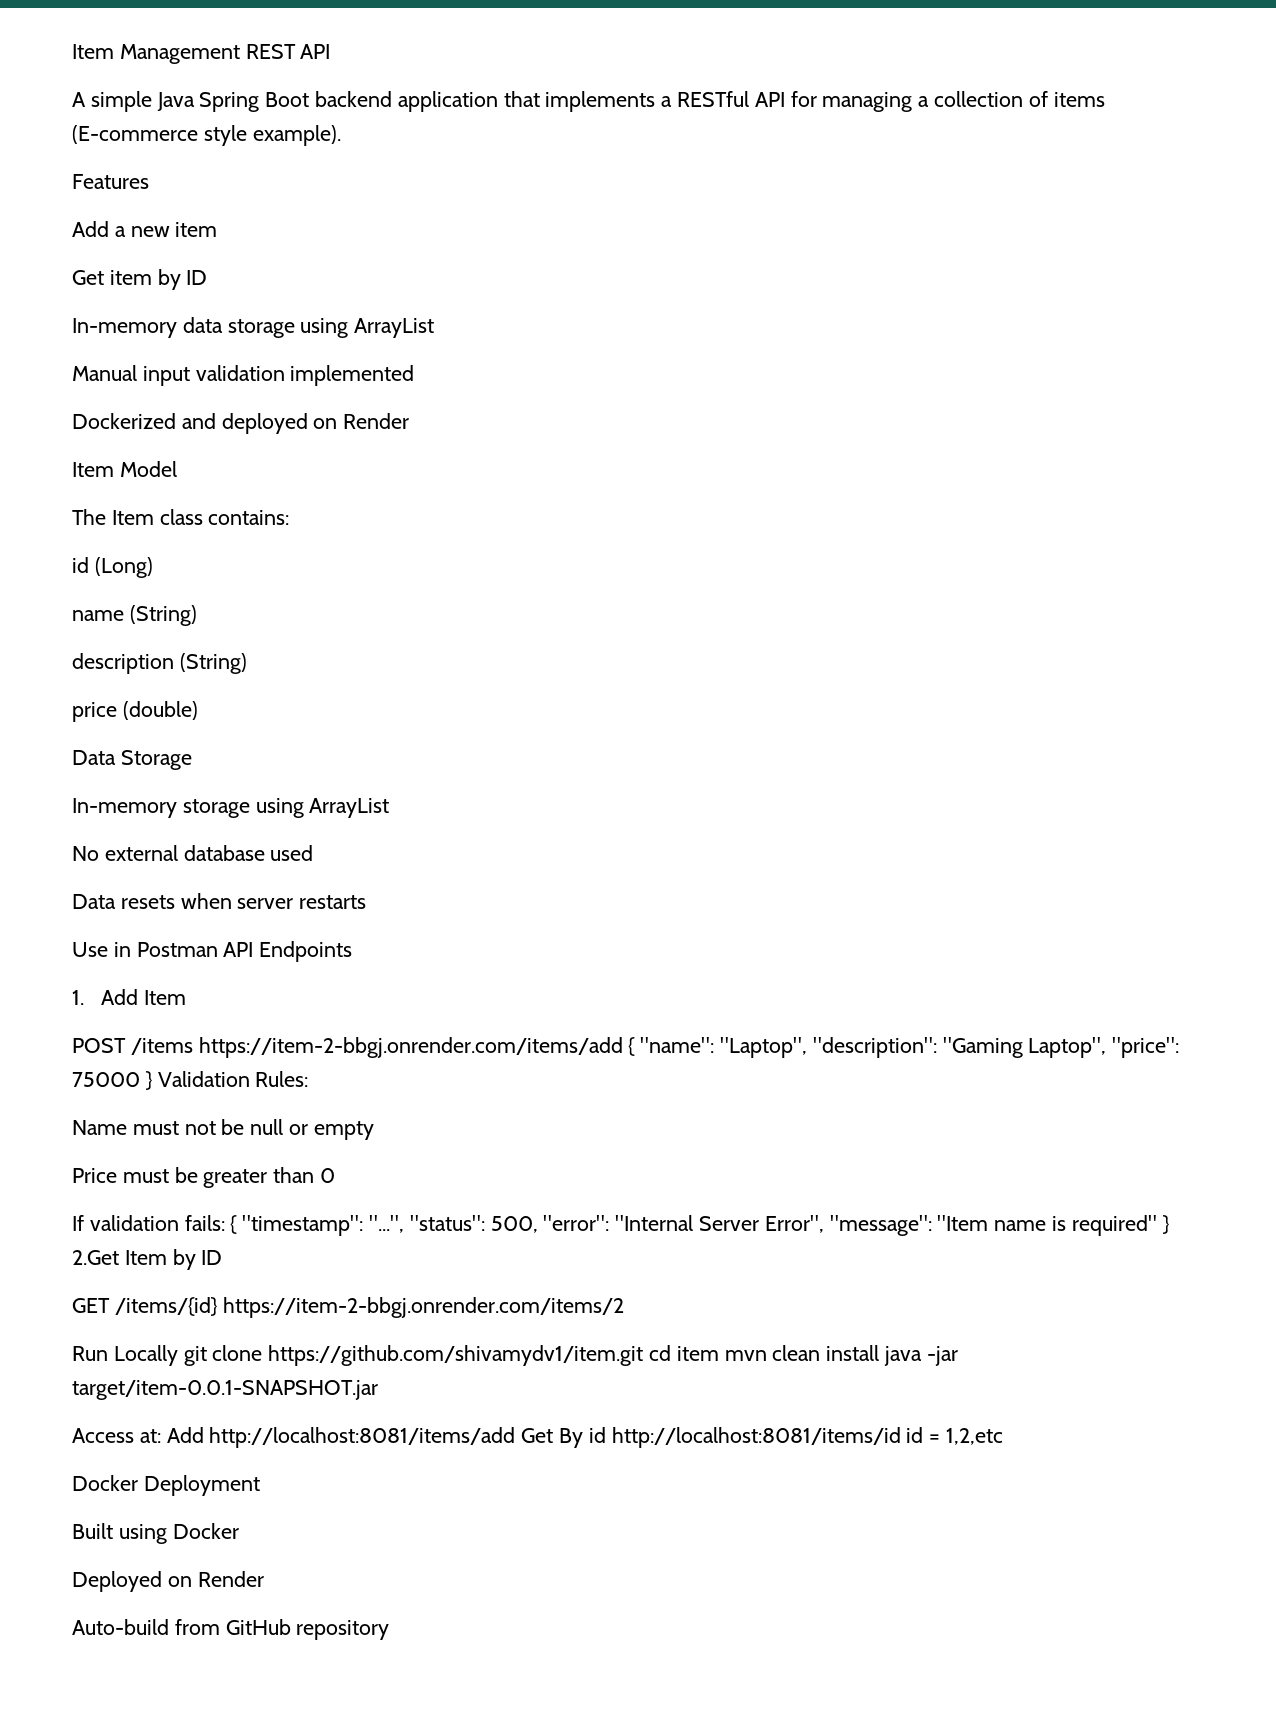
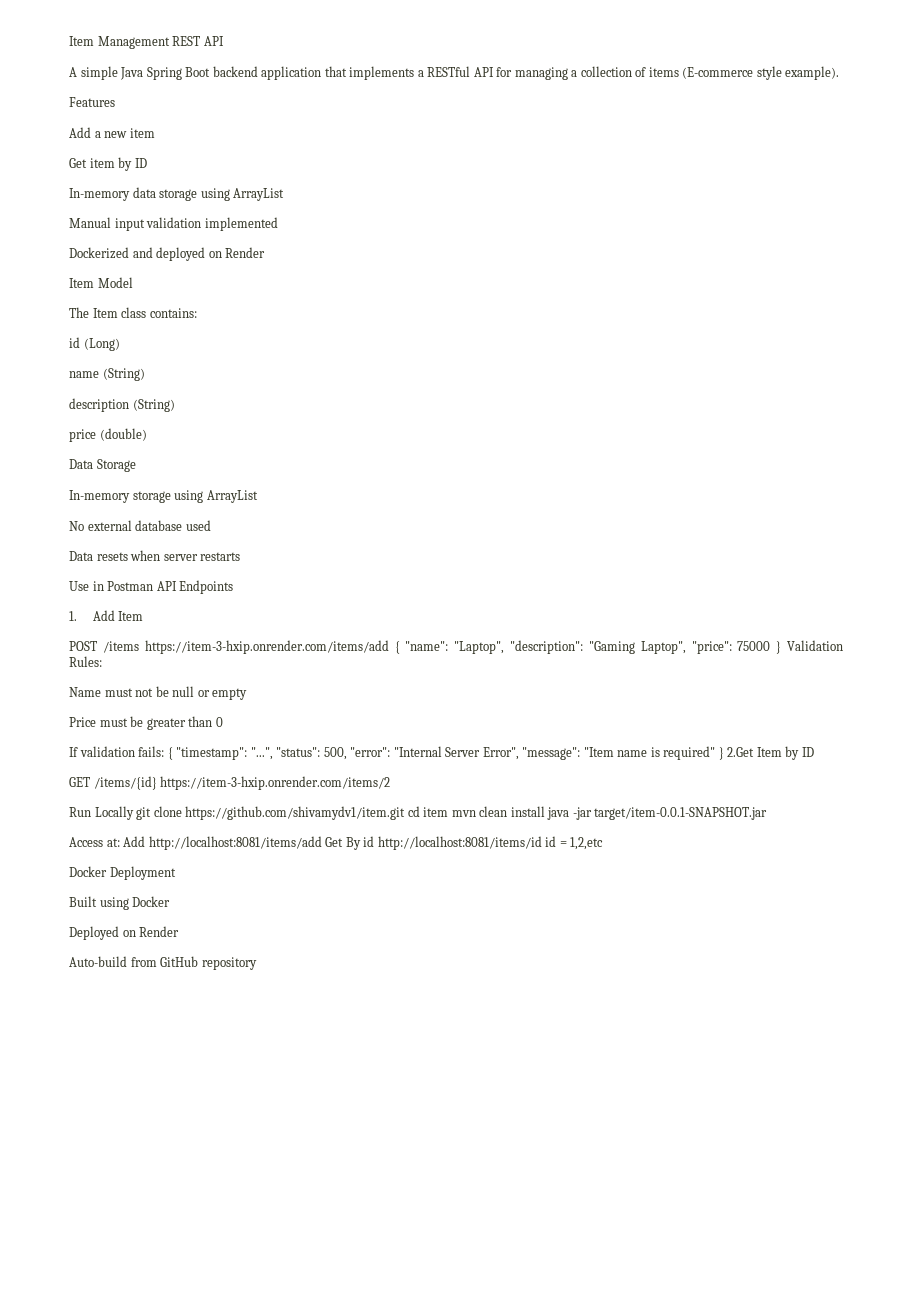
- POST /items https://item-2-bbgj.onrender.com/items/add { "name": "Laptop", "description": "Gaming Laptop", "price": 75000 } Validation Rules:
+ POST /items https://item-3-hxip.onrender.com/items/add { "name": "Laptop", "description": "Gaming Laptop", "price": 75000 } Validation Rules:
- GET /items/{id} https://item-2-bbgj.onrender.com/items/2
+ GET /items/{id} https://item-3-hxip.onrender.com/items/2

